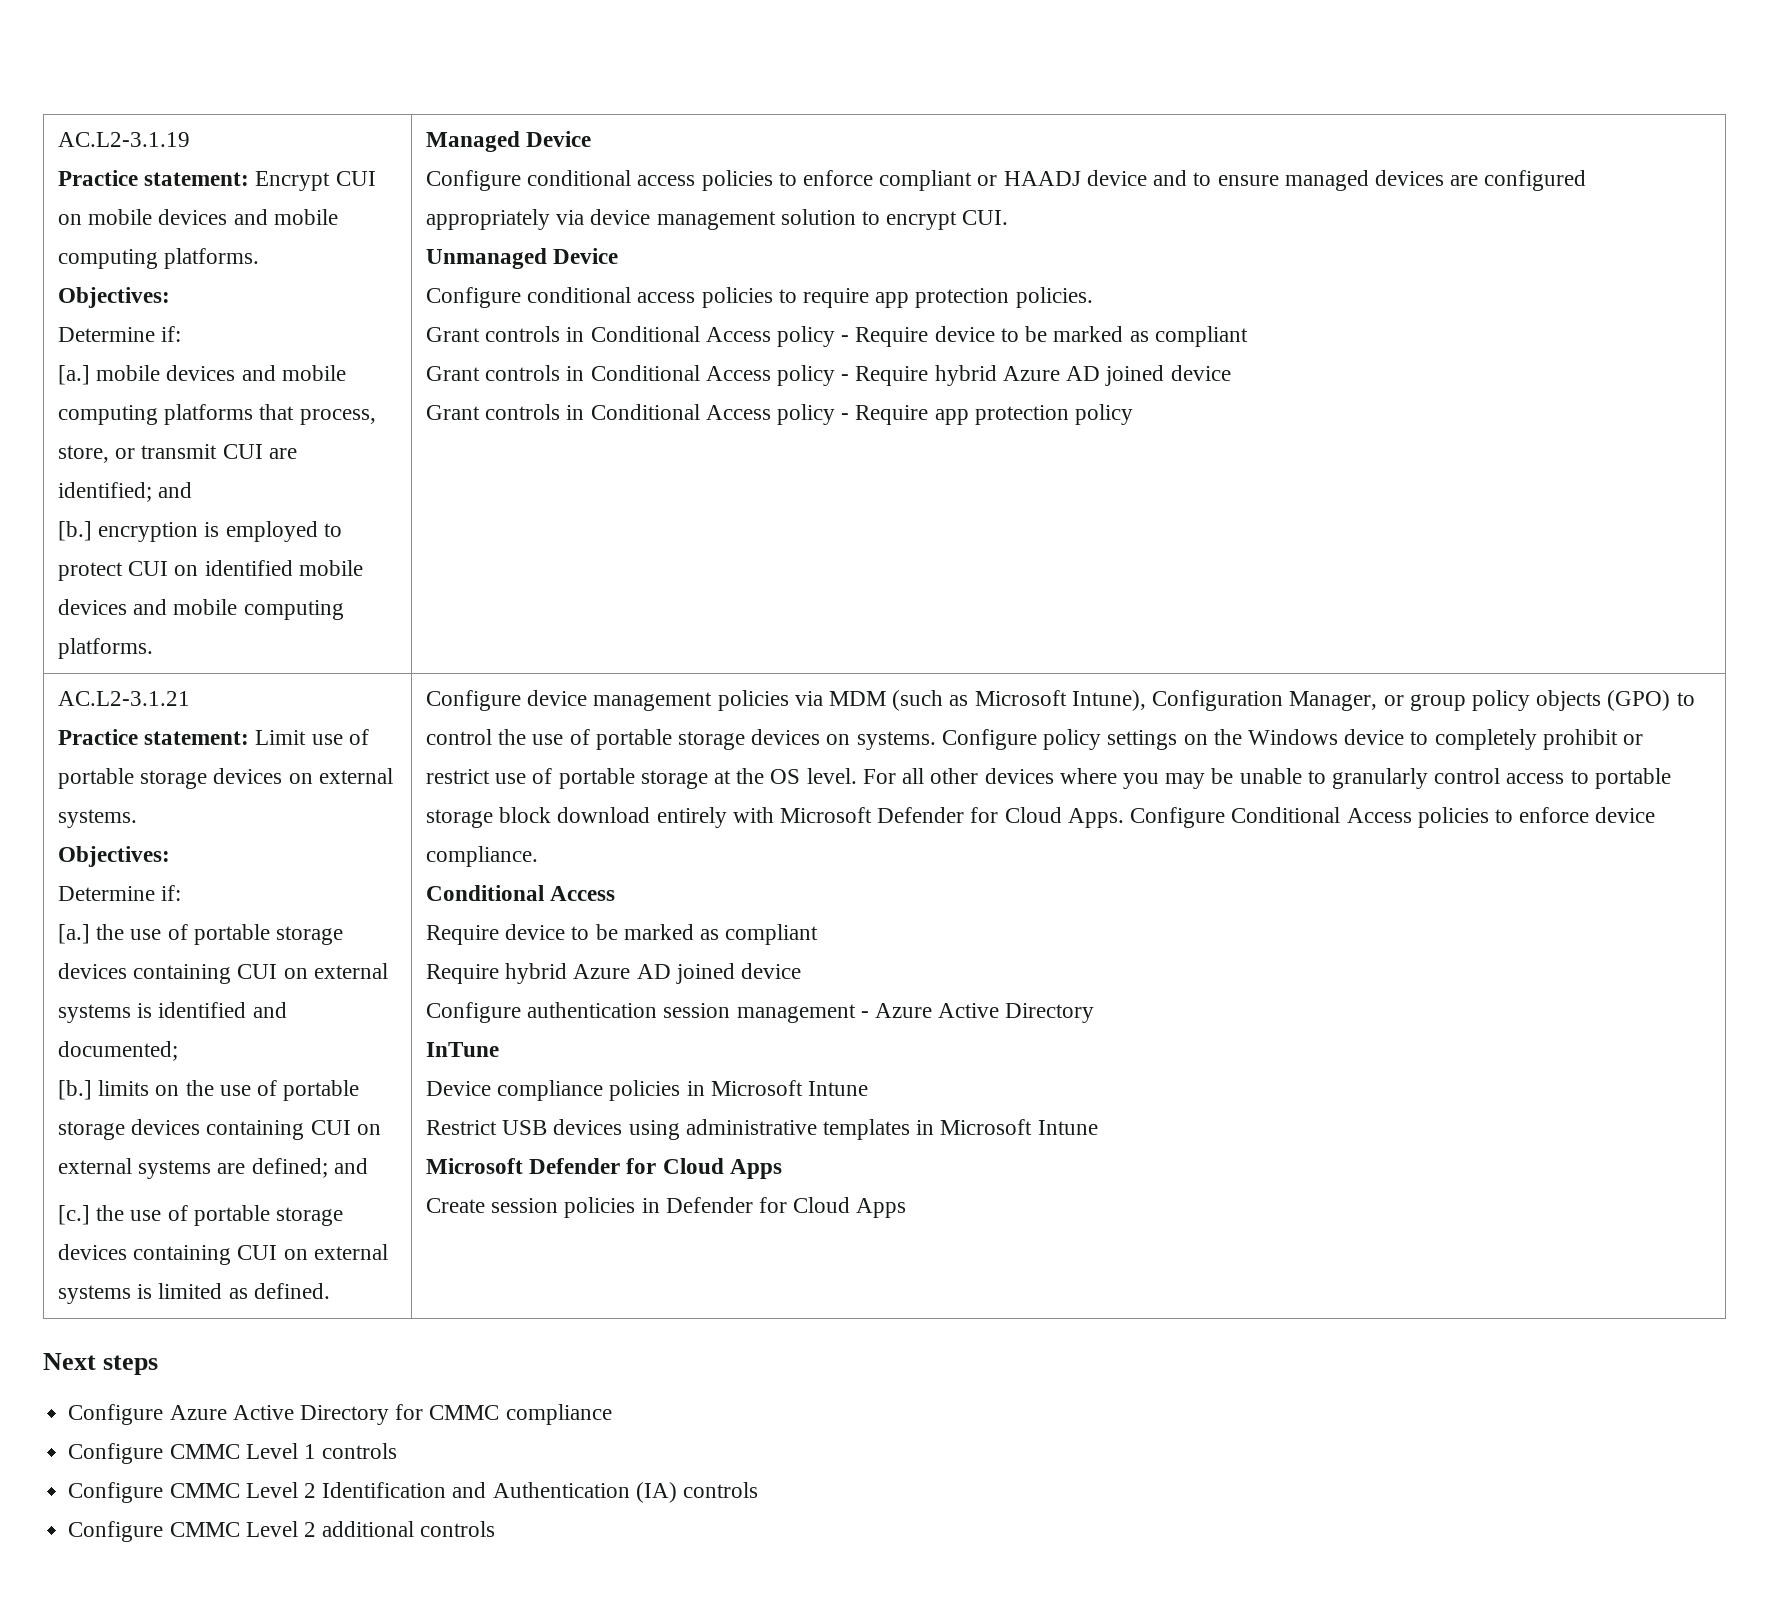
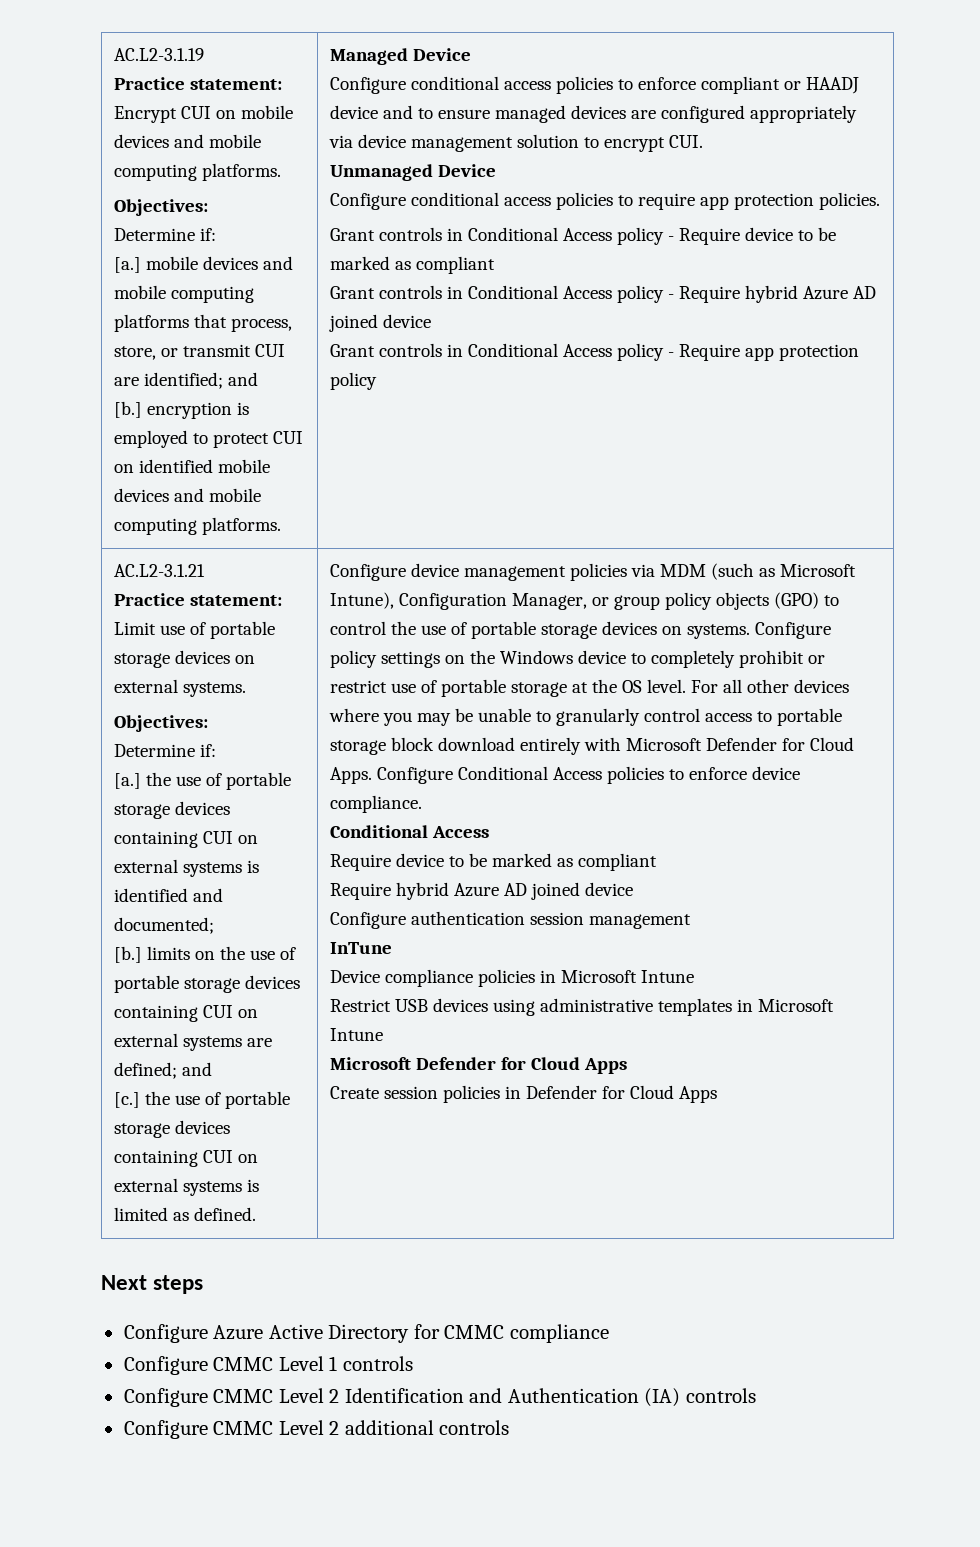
- Configure authentication session management - Azure Active Directory
+ Configure authentication session management

